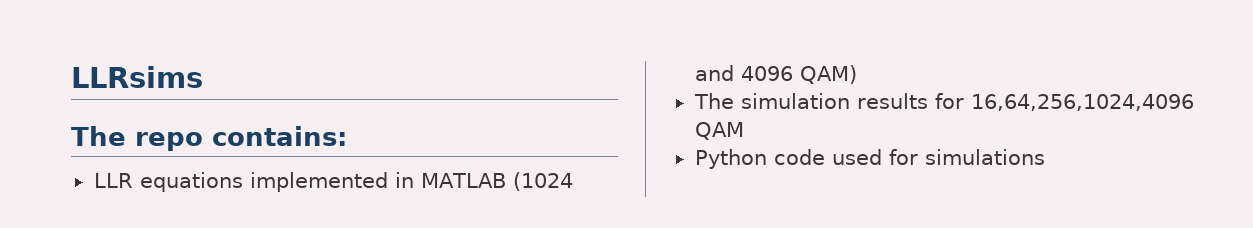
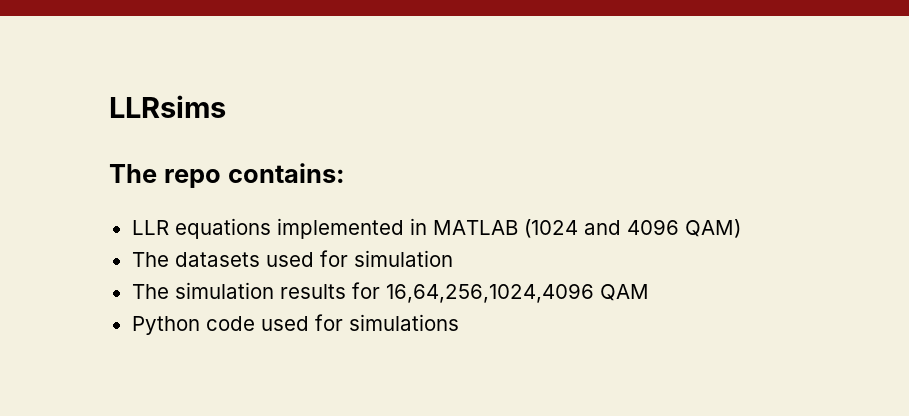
+ The datasets used for simulation

